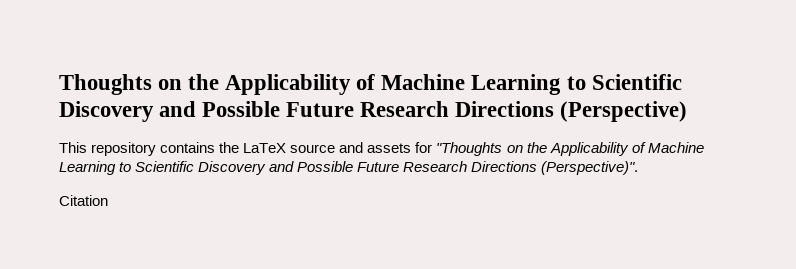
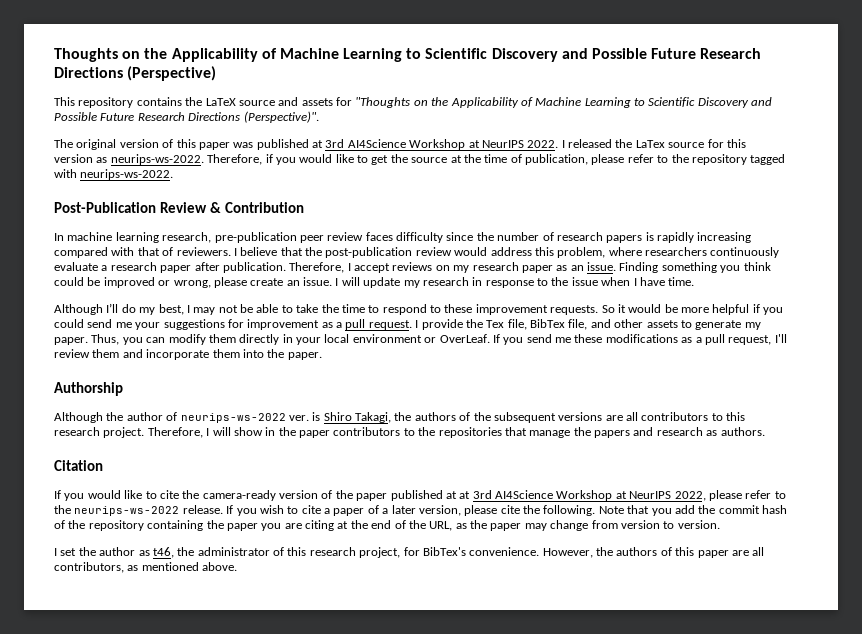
+ The original version of this paper was published at 3rd AI4Science Workshop at NeurIPS 2022. I released the LaTex source for this version as neurips-ws-2022. Therefore, if you would like to get the source at the time of publication, please refer to the repository tagged with neurips-ws-2022.
+ Post-Publication Review & Contribution
+ In machine learning research, pre-publication peer review faces difficulty since the number of research papers is rapidly increasing compared with that of reviewers. I believe that the post-publication review would address this problem, where researchers continuously evaluate a research paper after publication. Therefore, I accept reviews on my research paper as an issue. Finding something you think could be improved or wrong, please create an issue. I will update my research in response to the issue when I have time.
+ Although I’ll do my best, I may not be able to take the time to respond to these improvement requests. So it would be more helpful if you could send me your suggestions for improvement as a pull request. I provide the Tex file, BibTex file, and other assets to generate my paper. Thus, you can modify them directly in your local environment or OverLeaf. If you send me these modifications as a pull request, I'll review them and incorporate them into the paper.
+ Authorship
+ Although the author of neurips-ws-2022 ver. is Shiro Takagi, the authors of the subsequent versions are all contributors to this research project. Therefore, I will show in the paper contributors to the repositories that manage the papers and research as authors.
  Citation
+ If you would like to cite the camera-ready version of the paper published at at 3rd AI4Science Workshop at NeurIPS 2022, please refer to the neurips-ws-2022 release. If you wish to cite a paper of a later version, please cite the following. Note that you add the commit hash of the repository containing the paper you are citing at the end of the URL, as the paper may change from version to version.
+ I set the author as t46, the administrator of this research project, for BibTex's convenience. However, the authors of this paper are all contributors, as mentioned above.

